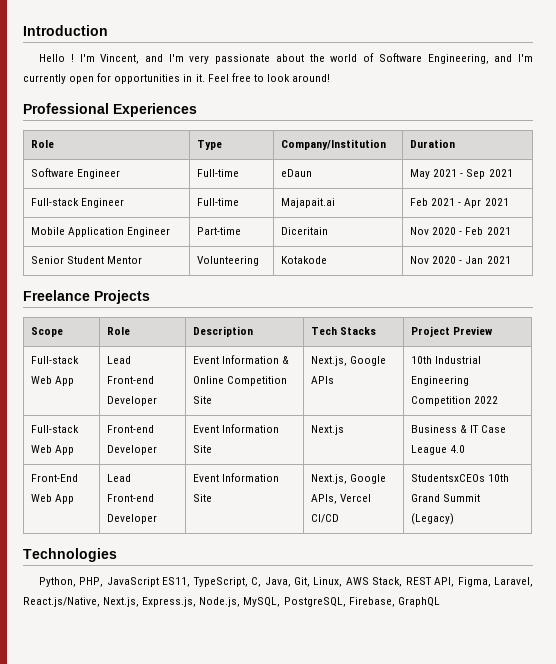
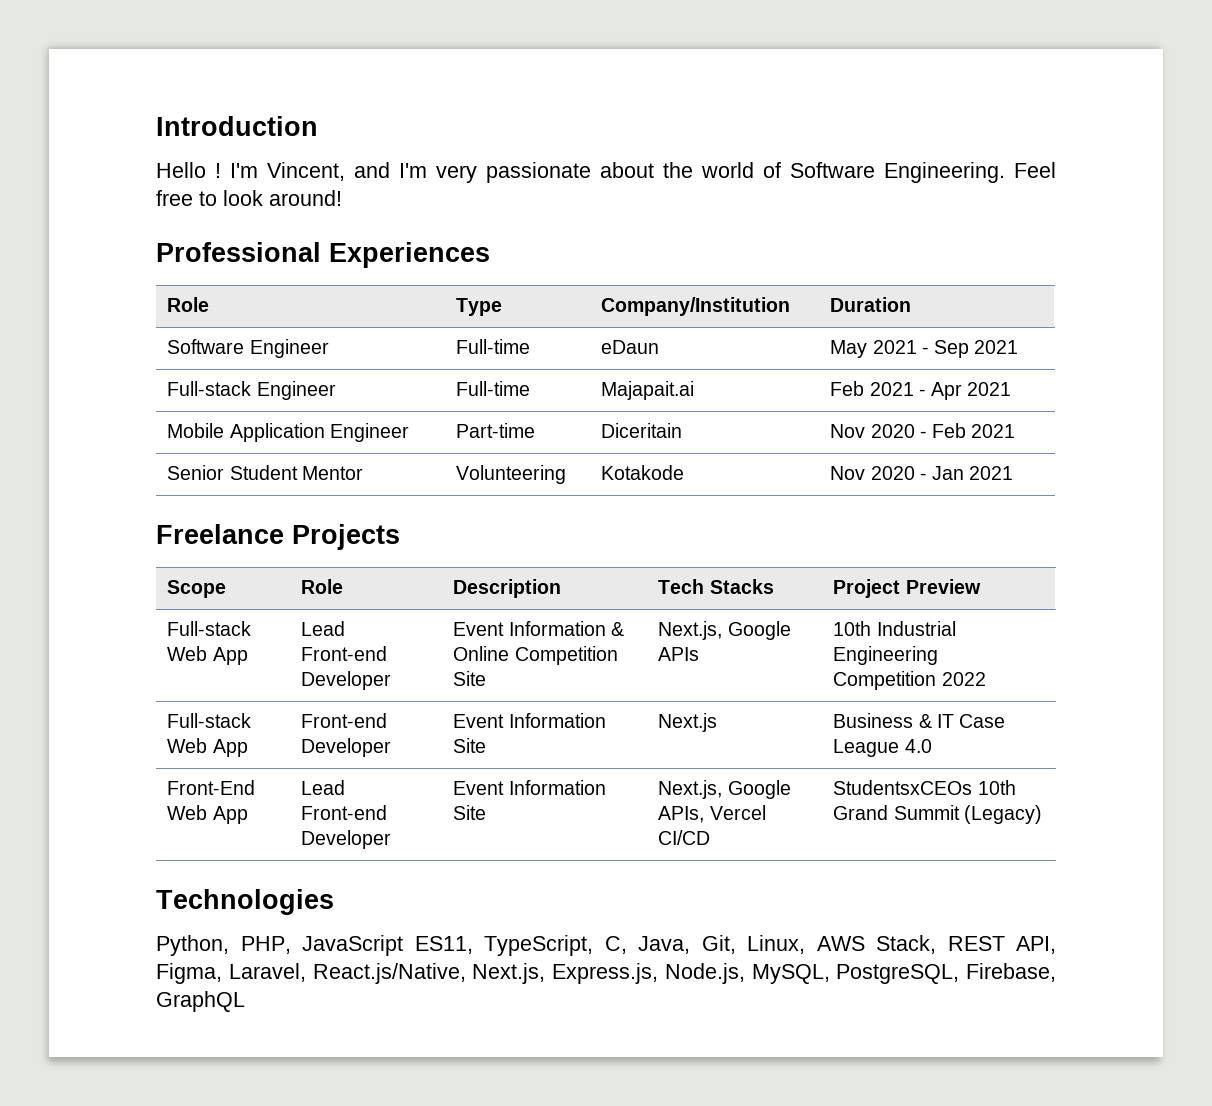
- I'm Vincent, and I'm very passionate about the world of Software Engineering, and I'm currently open for opportunities in it.
+ I'm Vincent, and I'm very passionate about the world of Software Engineering.

